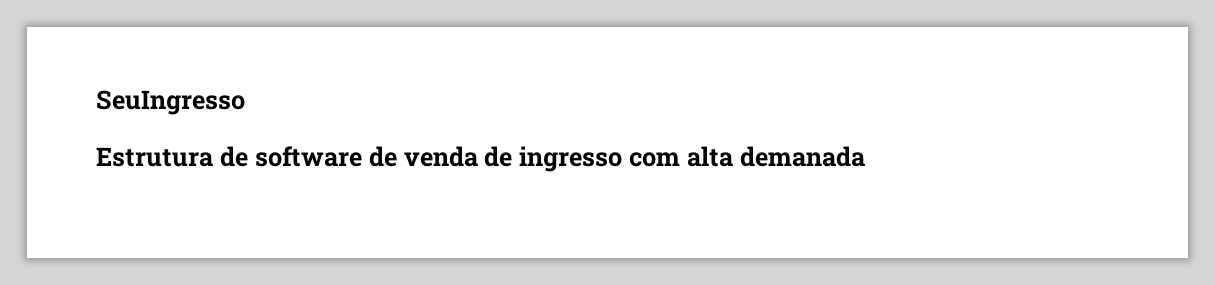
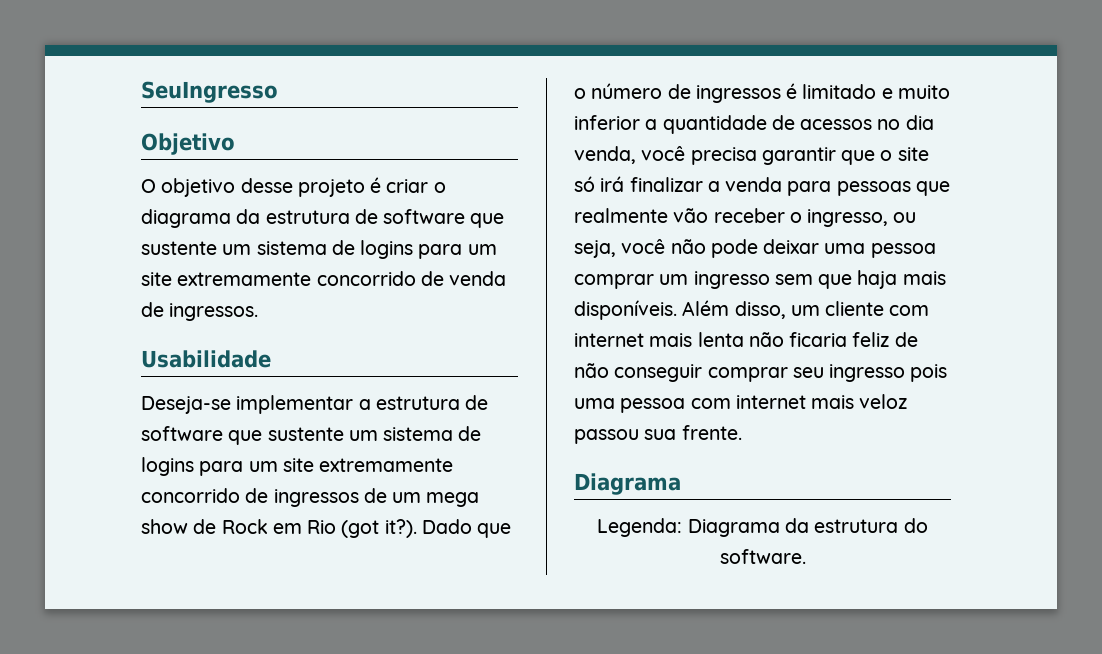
- Estrutura de software de venda de ingresso com alta demanada
+ Objetivo
+ O objetivo desse projeto é criar o diagrama da estrutura de software que sustente um sistema de logins para um site extremamente concorrido de venda de ingressos.
+ Usabilidade
+ Deseja-se implementar a estrutura de software que sustente um sistema de logins para um site extremamente concorrido de ingressos de um mega show de Rock em Rio (got it?). Dado que o número de ingressos é limitado e muito inferior a quantidade de acessos no dia venda, você precisa garantir que o site só irá finalizar a venda para pessoas que realmente vão receber o ingresso, ou seja, você não pode deixar uma pessoa comprar um ingresso sem que haja mais disponíveis. Além disso, um cliente com internet mais lenta não ficaria feliz de não conseguir comprar seu ingresso pois uma pessoa com internet mais veloz passou sua frente.
+ Diagrama
+ Legenda: Diagrama da estrutura do software.

